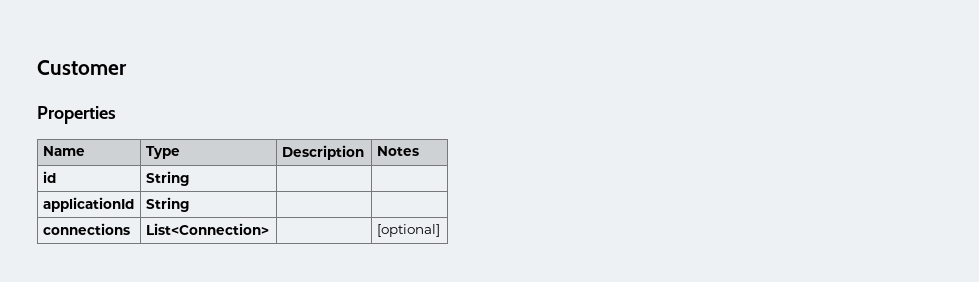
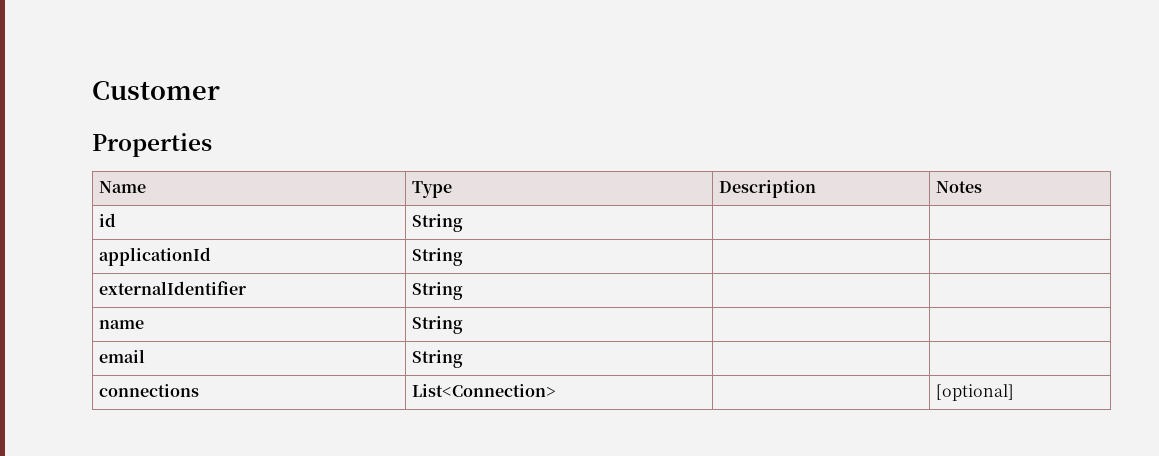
+ externalIdentifier | String | |
+ name | String | |
+ email | String | |

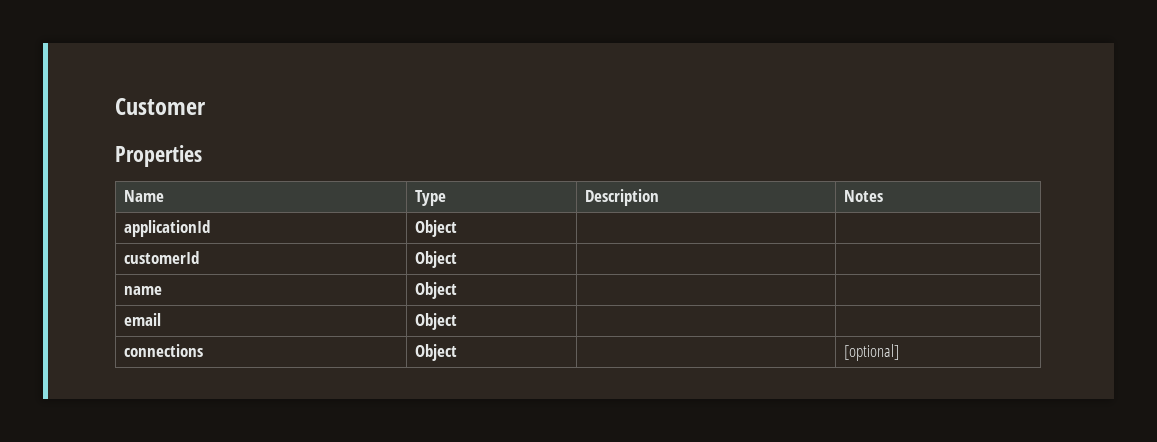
- id | String | |
- applicationId | String | |
- externalIdentifier | String | |
+ applicationId | Object | |
+ customerId | Object | |
- name | String | |
+ name | Object | |
- email | String | |
+ email | Object | |
- connections | List<Connection> | | [optional]
+ connections | Object | | [optional]

